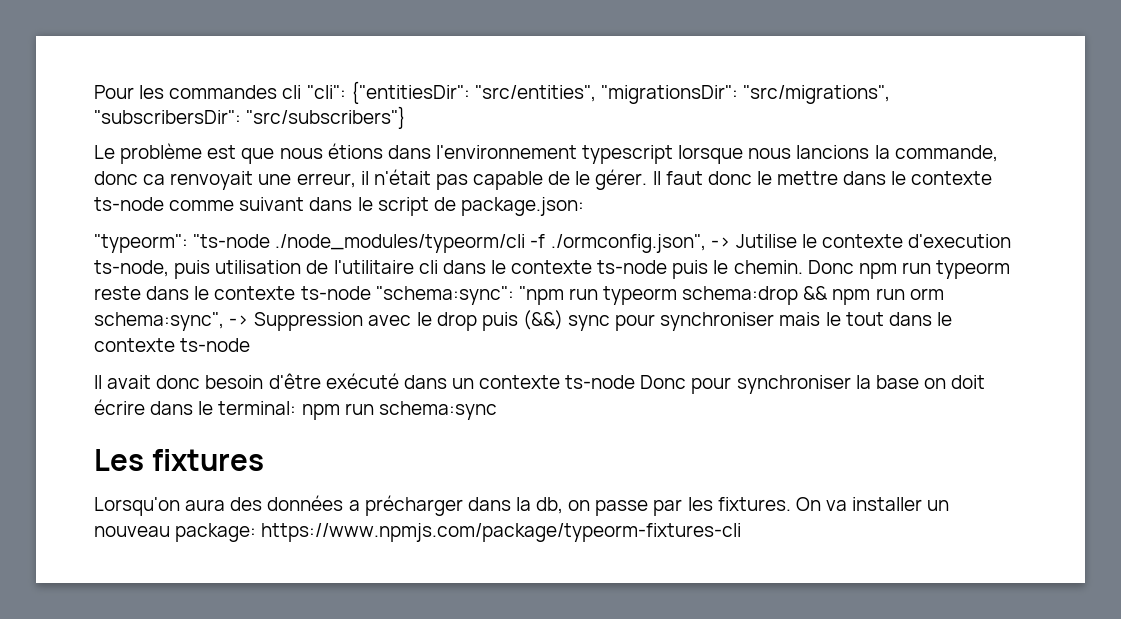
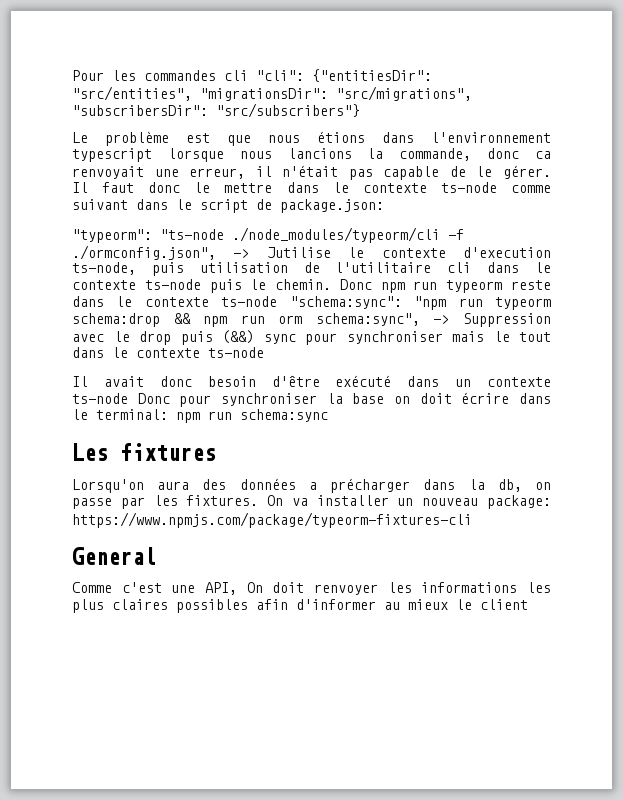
+ General
+ Comme c'est une API, On doit renvoyer les informations les plus claires possibles afin d'informer au mieux le client

